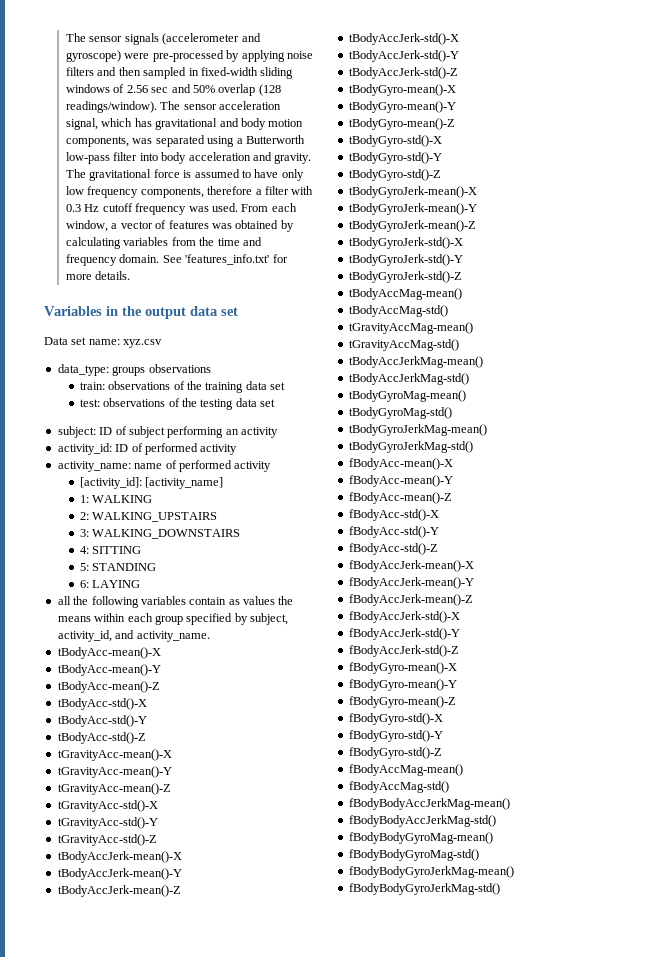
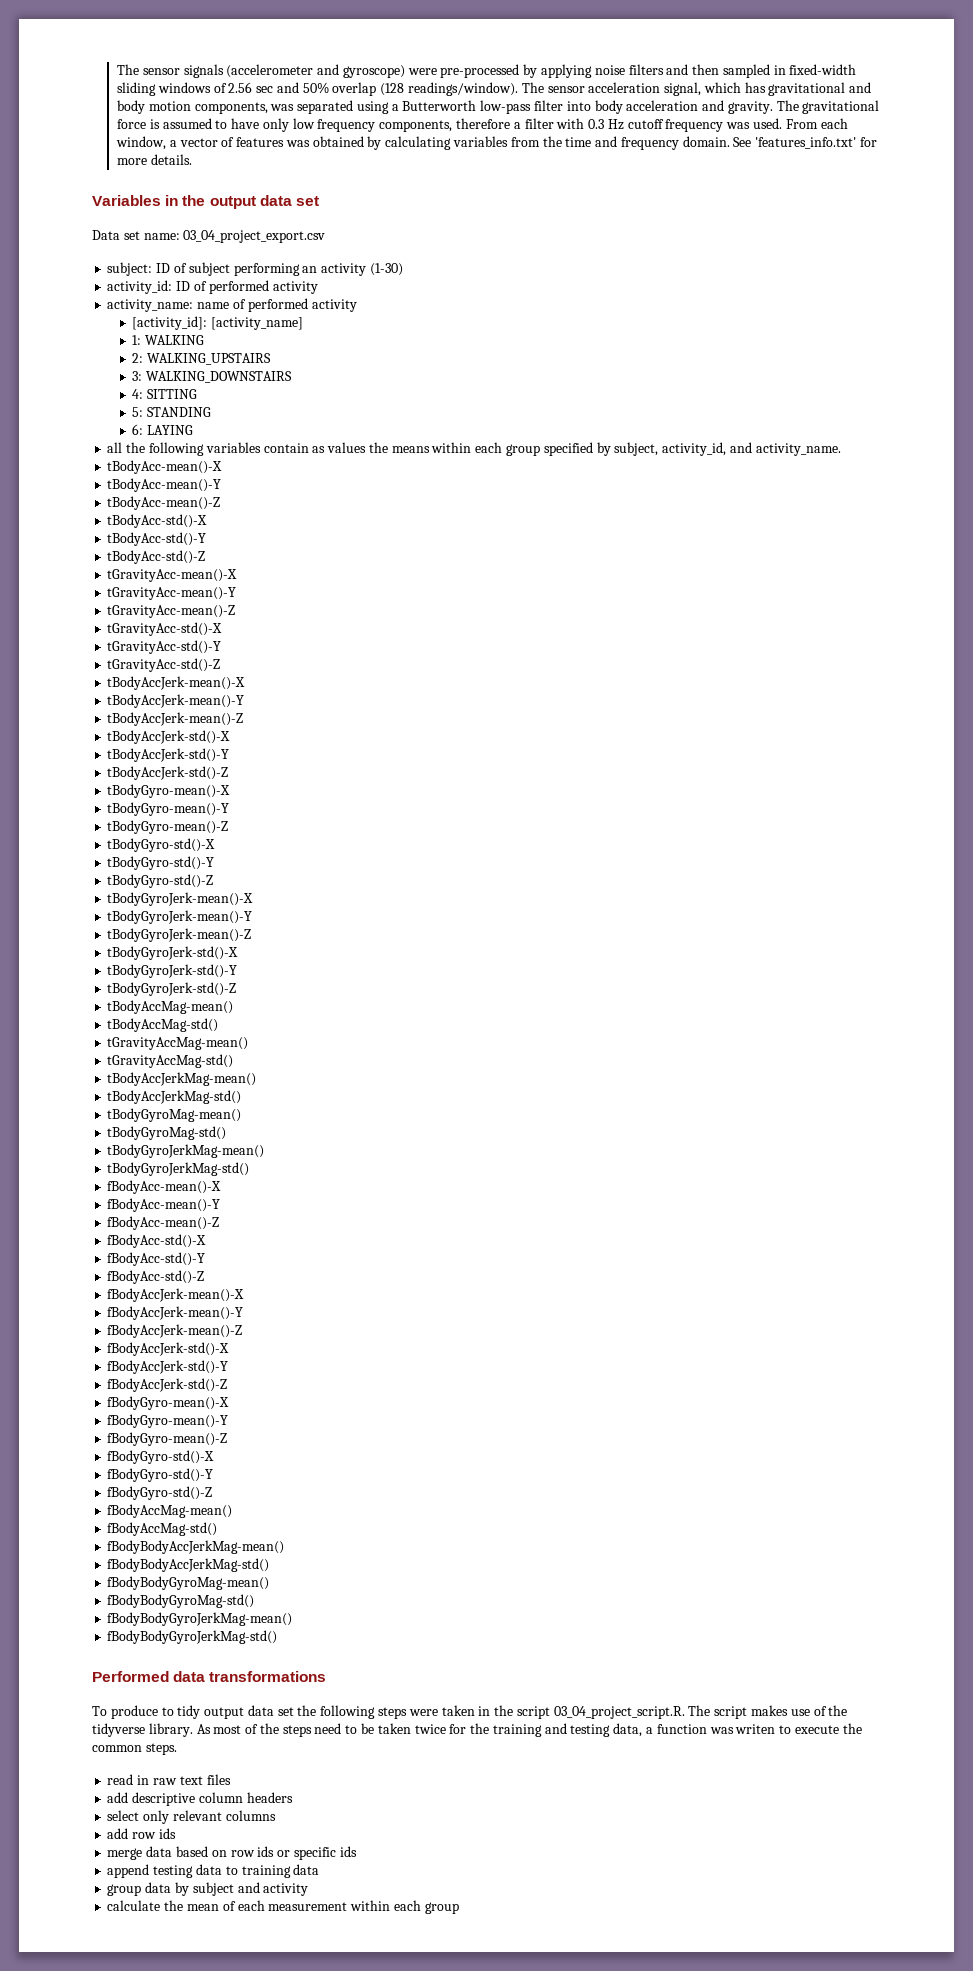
- Data set name: xyz.csv
- data_type: groups observations
- train: observations of the training data set
- test: observations of the testing data set
+ Data set name: 03_04_project_export.csv
- subject: ID of subject performing an activity
+ subject: ID of subject performing an activity (1-30)
+ Performed data transformations
+ To produce to tidy output data set the following steps were taken in the script 03_04_project_script.R. The script makes use of the tidyverse library. As most of the steps need to be taken twice for the training and testing data, a function was writen to execute the common steps.
+ read in raw text files
+ add descriptive column headers
+ select only relevant columns
+ add row ids
+ merge data based on row ids or specific ids
+ append testing data to training data
+ group data by subject and activity
+ calculate the mean of each measurement within each group

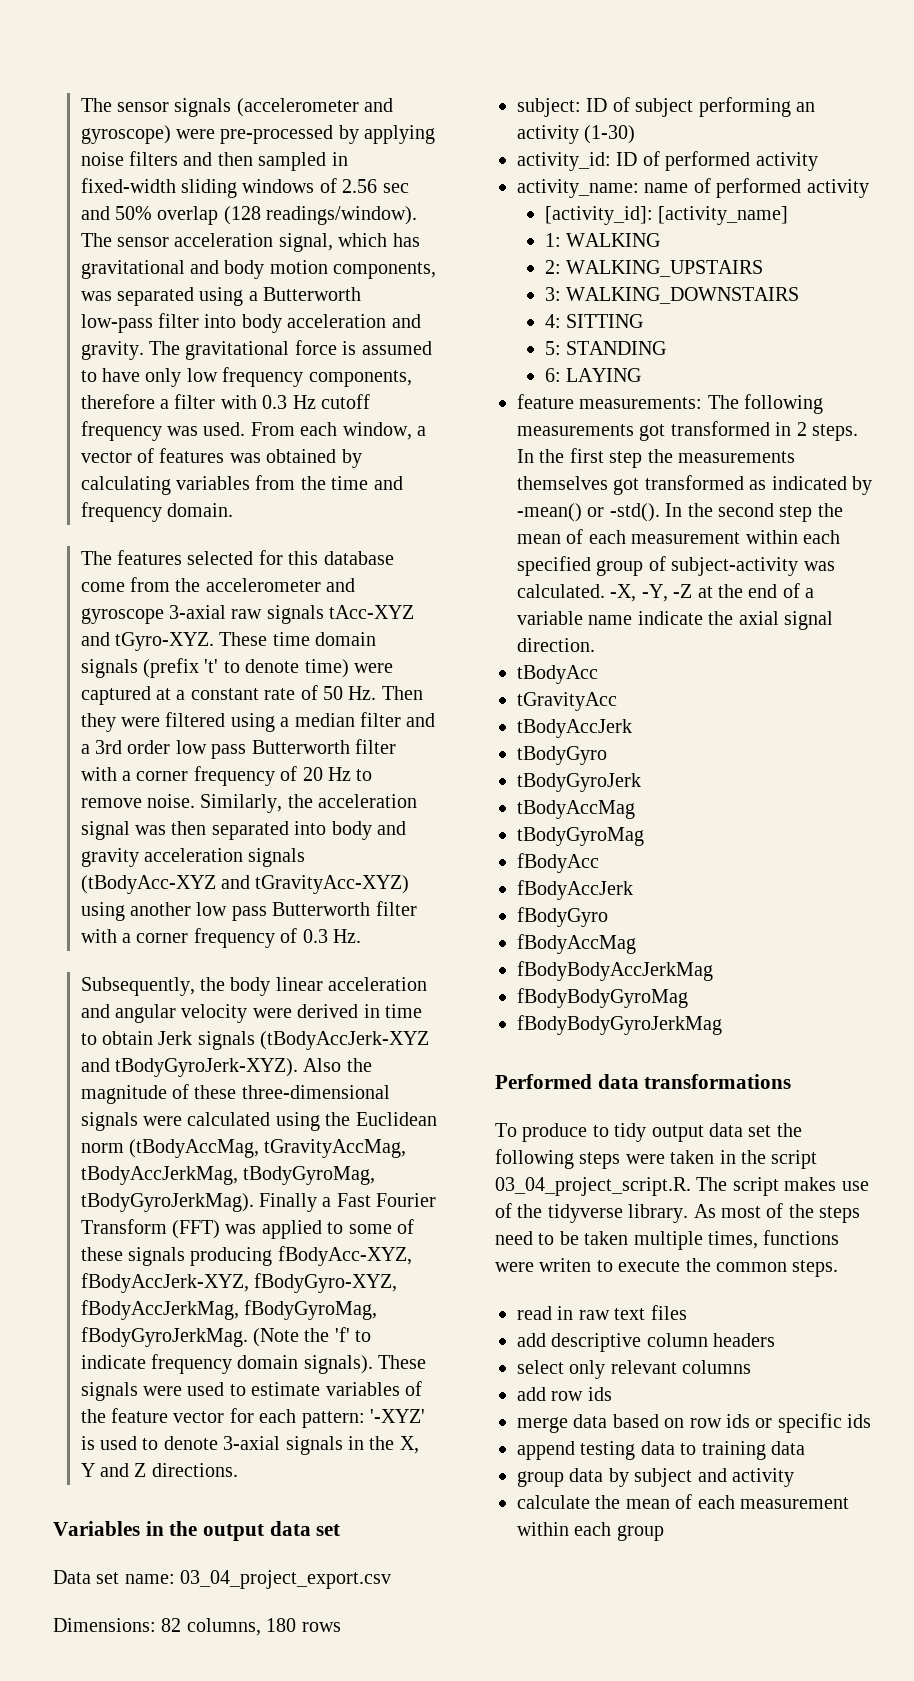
- From each window, a vector of features was obtained by calculating variables from the time and frequency domain. See 'features_info.txt' for more details.
+ From each window, a vector of features was obtained by calculating variables from the time and frequency domain.
+ The features selected for this database come from the accelerometer and gyroscope 3-axial raw signals tAcc-XYZ and tGyro-XYZ. These time domain signals (prefix 't' to denote time) were captured at a constant rate of 50 Hz. Then they were filtered using a median filter and a 3rd order low pass Butterworth filter with a corner frequency of 20 Hz to remove noise. Similarly, the acceleration signal was then separated into body and gravity acceleration signals (tBodyAcc-XYZ and tGravityAcc-XYZ) using another low pass Butterworth filter with a corner frequency of 0.3 Hz.
+ Subsequently, the body linear acceleration and angular velocity were derived in time to obtain Jerk signals (tBodyAccJerk-XYZ and tBodyGyroJerk-XYZ). Also the magnitude of these three-dimensional signals were calculated using the Euclidean norm (tBodyAccMag, tGravityAccMag, tBodyAccJerkMag, tBodyGyroMag, tBodyGyroJerkMag). Finally a Fast Fourier Transform (FFT) was applied to some of these signals producing fBodyAcc-XYZ, fBodyAccJerk-XYZ, fBodyGyro-XYZ, fBodyAccJerkMag, fBodyGyroMag, fBodyGyroJerkMag. (Note the 'f' to indicate frequency domain signals). These signals were used to estimate variables of the feature vector for each pattern: '-XYZ' is used to denote 3-axial signals in the X, Y and Z directions.
+ Dimensions: 82 columns, 180 rows
- all the following variables contain as values the means within each group specified by subject, activity_id, and activity_name.
- tBodyAcc-mean()-X
- tBodyAcc-mean()-Y
- tBodyAcc-mean()-Z
- tBodyAcc-std()-X
- tBodyAcc-std()-Y
- tBodyAcc-std()-Z
- tGravityAcc-mean()-X
- tGravityAcc-mean()-Y
- tGravityAcc-mean()-Z
- tGravityAcc-std()-X
- tGravityAcc-std()-Y
- tGravityAcc-std()-Z
- tBodyAccJerk-mean()-X
- tBodyAccJerk-mean()-Y
- tBodyAccJerk-mean()-Z
- tBodyAccJerk-std()-X
- tBodyAccJerk-std()-Y
- tBodyAccJerk-std()-Z
- tBodyGyro-mean()-X
- tBodyGyro-mean()-Y
- tBodyGyro-mean()-Z
- tBodyGyro-std()-X
- tBodyGyro-std()-Y
- tBodyGyro-std()-Z
- tBodyGyroJerk-mean()-X
- tBodyGyroJerk-mean()-Y
- tBodyGyroJerk-mean()-Z
- tBodyGyroJerk-std()-X
- tBodyGyroJerk-std()-Y
- tBodyGyroJerk-std()-Z
- tBodyAccMag-mean()
- tBodyAccMag-std()
- tGravityAccMag-mean()
- tGravityAccMag-std()
- tBodyAccJerkMag-mean()
- tBodyAccJerkMag-std()
- tBodyGyroMag-mean()
- tBodyGyroMag-std()
- tBodyGyroJerkMag-mean()
- tBodyGyroJerkMag-std()
- fBodyAcc-mean()-X
- fBodyAcc-mean()-Y
- fBodyAcc-mean()-Z
- fBodyAcc-std()-X
- fBodyAcc-std()-Y
- fBodyAcc-std()-Z
- fBodyAccJerk-mean()-X
- fBodyAccJerk-mean()-Y
- fBodyAccJerk-mean()-Z
- fBodyAccJerk-std()-X
- fBodyAccJerk-std()-Y
- fBodyAccJerk-std()-Z
- fBodyGyro-mean()-X
- fBodyGyro-mean()-Y
- fBodyGyro-mean()-Z
- fBodyGyro-std()-X
- fBodyGyro-std()-Y
- fBodyGyro-std()-Z
- fBodyAccMag-mean()
- fBodyAccMag-std()
- fBodyBodyAccJerkMag-mean()
- fBodyBodyAccJerkMag-std()
- fBodyBodyGyroMag-mean()
- fBodyBodyGyroMag-std()
- fBodyBodyGyroJerkMag-mean()
- fBodyBodyGyroJerkMag-std()
+ feature measurements: The following measurements got transformed in 2 steps. In the first step the measurements themselves got transformed as indicated by -mean() or -std(). In the second step the mean of each measurement within each specified group of subject-activity was calculated. -X, -Y, -Z at the end of a variable name indicate the axial signal direction.
+ tBodyAcc
+ tGravityAcc
+ tBodyAccJerk
+ tBodyGyro
+ tBodyGyroJerk
+ tBodyAccMag
+ tBodyGyroMag
+ fBodyAcc
+ fBodyAccJerk
+ fBodyGyro
+ fBodyAccMag
+ fBodyBodyAccJerkMag
+ fBodyBodyGyroMag
+ fBodyBodyGyroJerkMag
- As most of the steps need to be taken twice for the training and testing data, a function was writen to execute the common steps.
+ As most of the steps need to be taken multiple times, functions were writen to execute the common steps.

